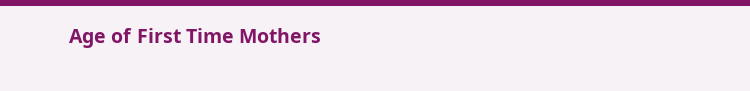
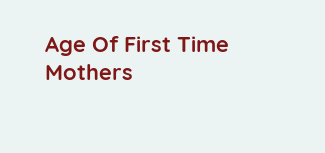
- Age of First Time Mothers
+ Age Of First Time Mothers

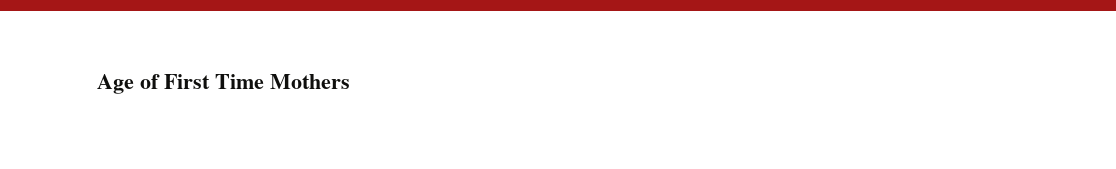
- Age Of First Time Mothers
+ Age of First Time Mothers

